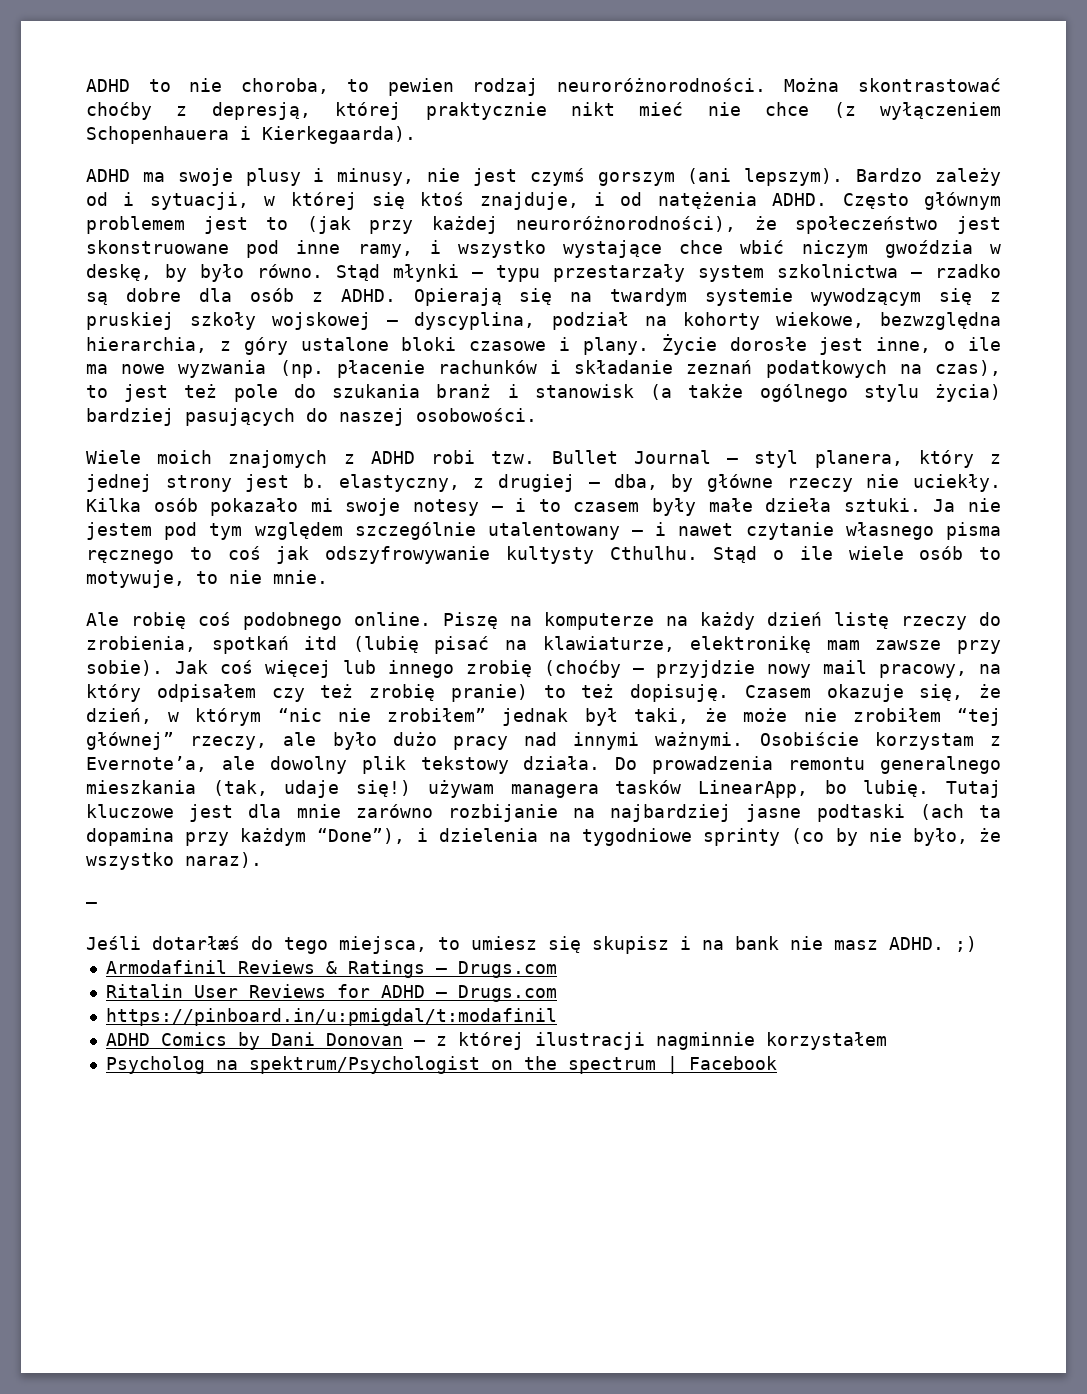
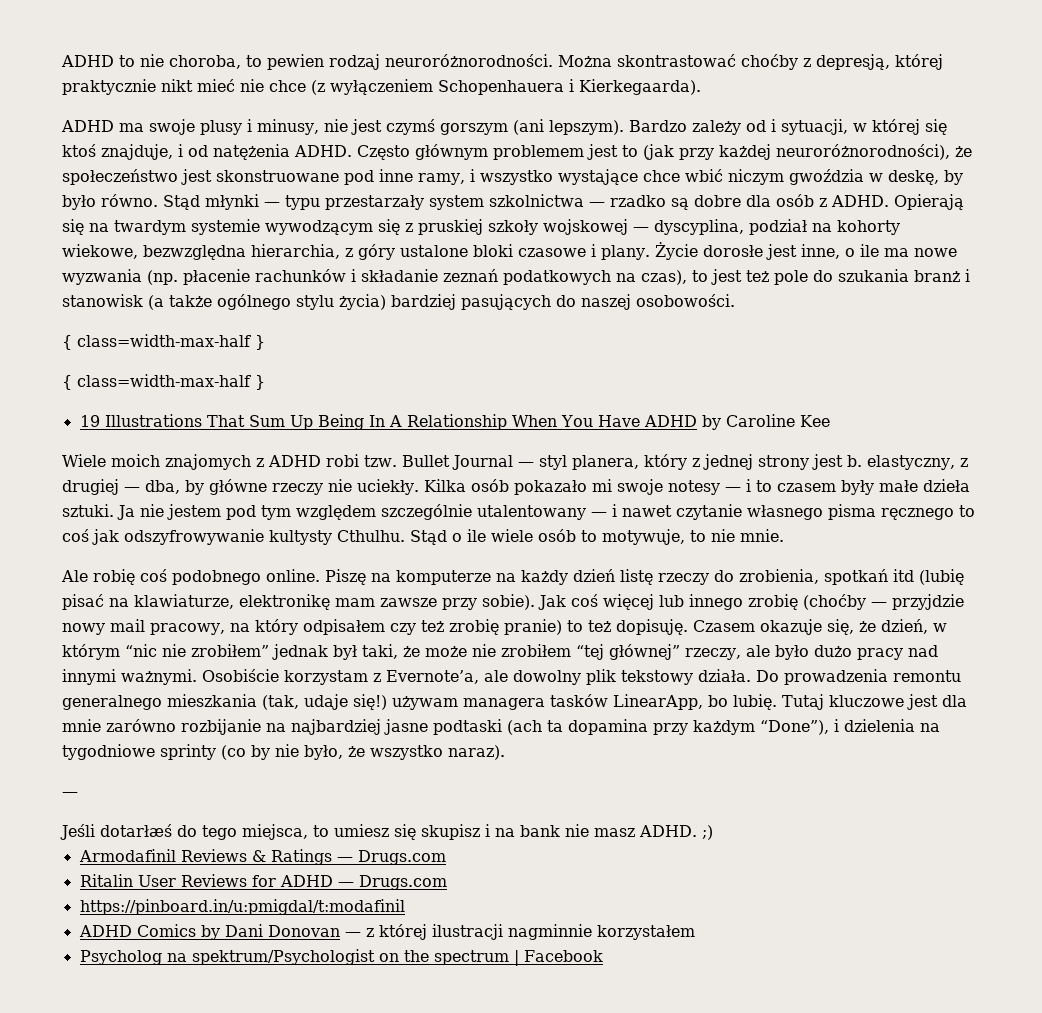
  Życie dorosłe jest inne, o ile ma nowe wyzwania (np. płacenie rachunków i składanie zeznań podatkowych na czas), to jest też pole do szukania branż i stanowisk (a także ogólnego stylu życia) bardziej pasujących do naszej osobowości.
+ { class=width-max-half }
+ { class=width-max-half }
+ 19 Illustrations That Sum Up Being In A Relationship When You Have ADHD by Caroline Kee

